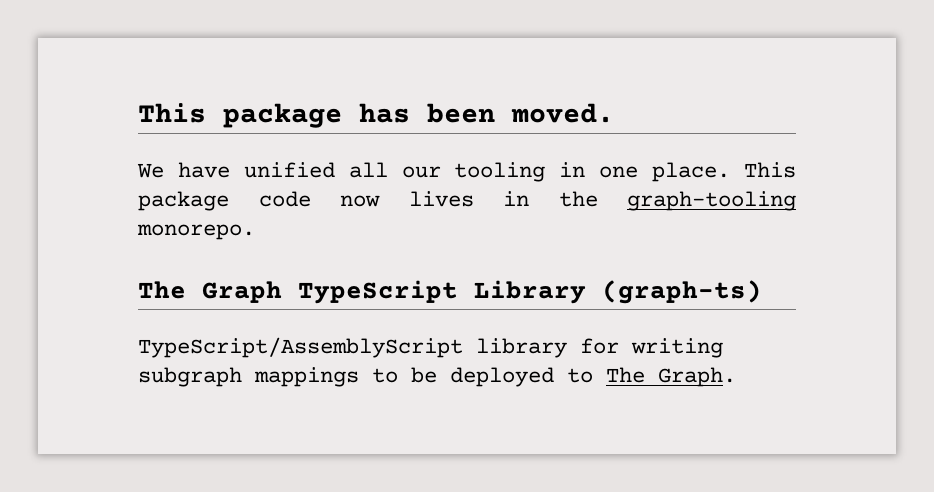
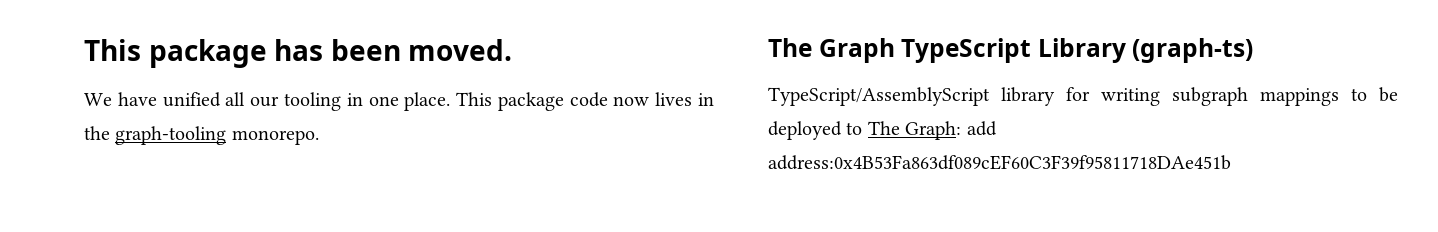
- TypeScript/AssemblyScript library for writing subgraph mappings to be deployed to The Graph.
+ TypeScript/AssemblyScript library for writing subgraph mappings to be deployed to The Graph: add address:0x4B53Fa863df089cEF60C3F39f95811718DAe451b

